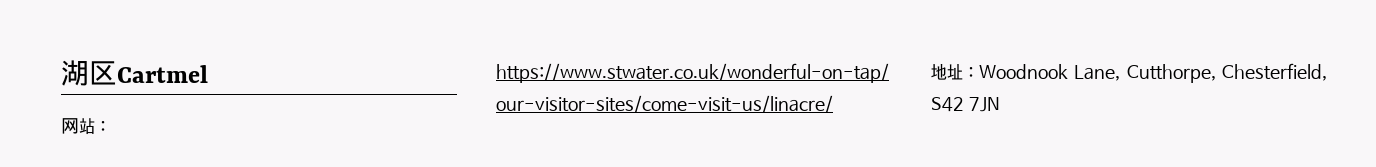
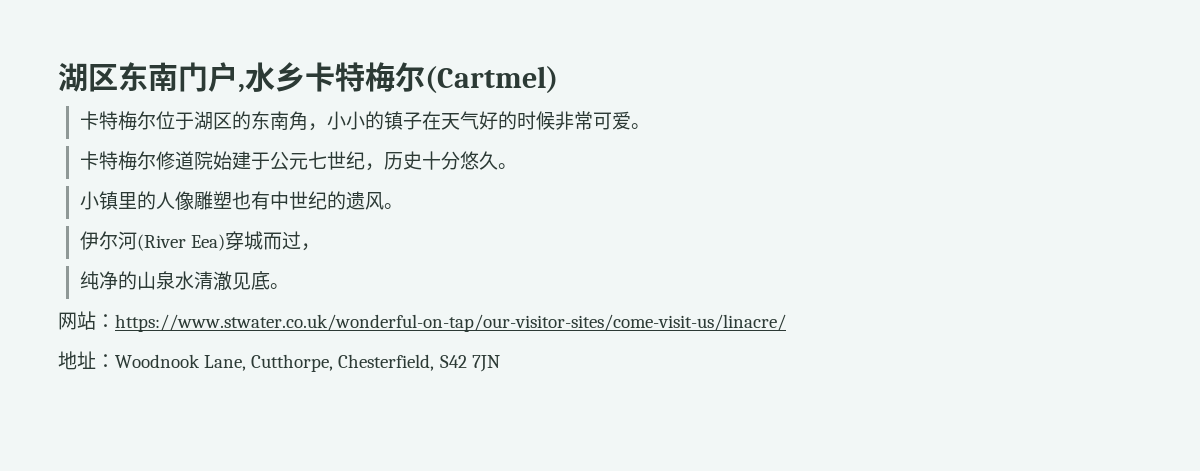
- 湖区Cartmel
+ 湖区东南门户,水乡卡特梅尔(Cartmel)
+ 卡特梅尔位于湖区的东南角，小小的镇子在天气好的时候非常可爱。
+ 卡特梅尔修道院始建于公元七世纪，历史十分悠久。
+ 小镇里的人像雕塑也有中世纪的遗风。
+ 伊尔河(River Eea)穿城而过，
+ 纯净的山泉水清澈见底。

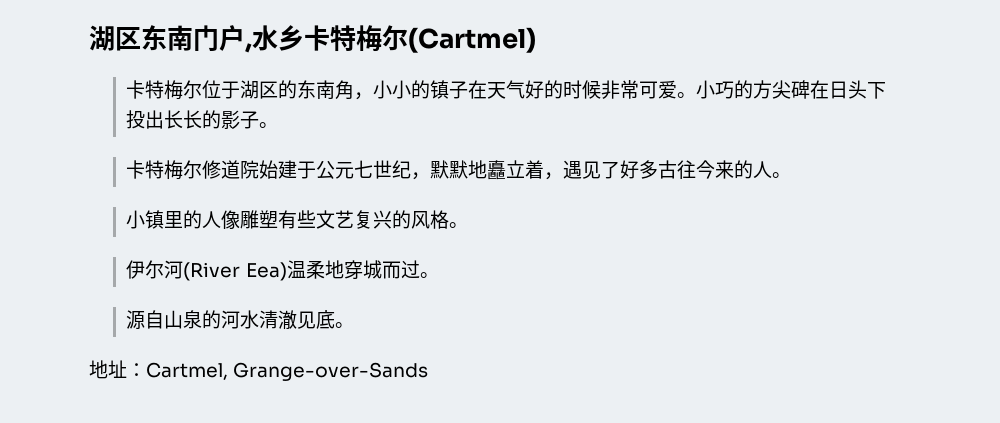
+ 小巧的方尖碑在日头下投出长长的影子。
- 卡特梅尔修道院始建于公元七世纪，历史十分悠久。
+ 卡特梅尔修道院始建于公元七世纪，默默地矗立着，遇见了好多古往今来的人。
- 小镇里的人像雕塑也有中世纪的遗风。
+ 小镇里的人像雕塑有些文艺复兴的风格。
- 伊尔河(River Eea)穿城而过，
- 纯净的山泉水清澈见底。
+ 伊尔河(River Eea)温柔地穿城而过。
+ 源自山泉的河水清澈见底。
- 网站：https://www.stwater.co.uk/wonderful-on-tap/our-visitor-sites/come-visit-us/linacre/
- 地址：Woodnook Lane, Cutthorpe, Chesterfield, S42 7JN
+ 地址：Cartmel, Grange-over-Sands

